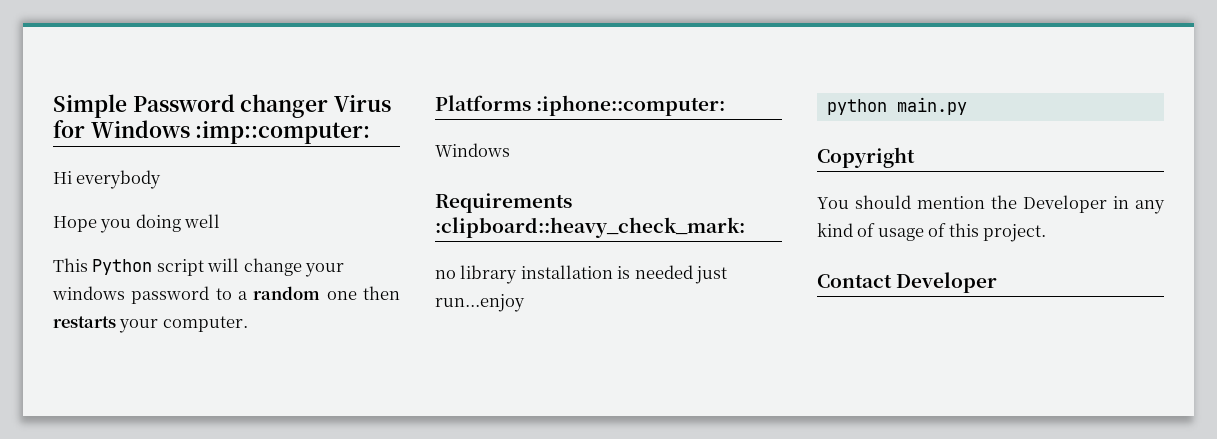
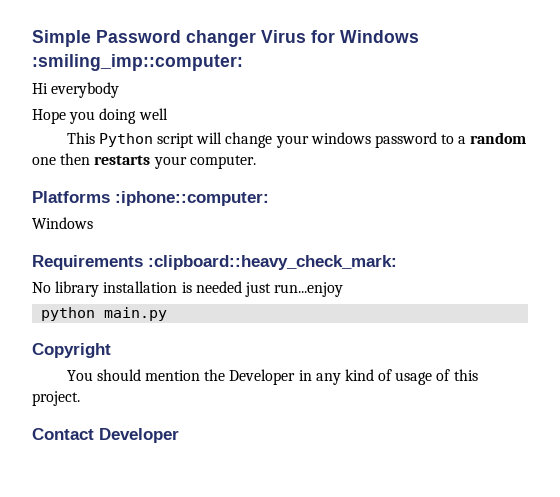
- Simple Password changer Virus for Windows :imp::computer:
+ Simple Password changer Virus for Windows :smiling_imp::computer:
- no library installation is needed just run...enjoy
+ No library installation is needed just run...enjoy

